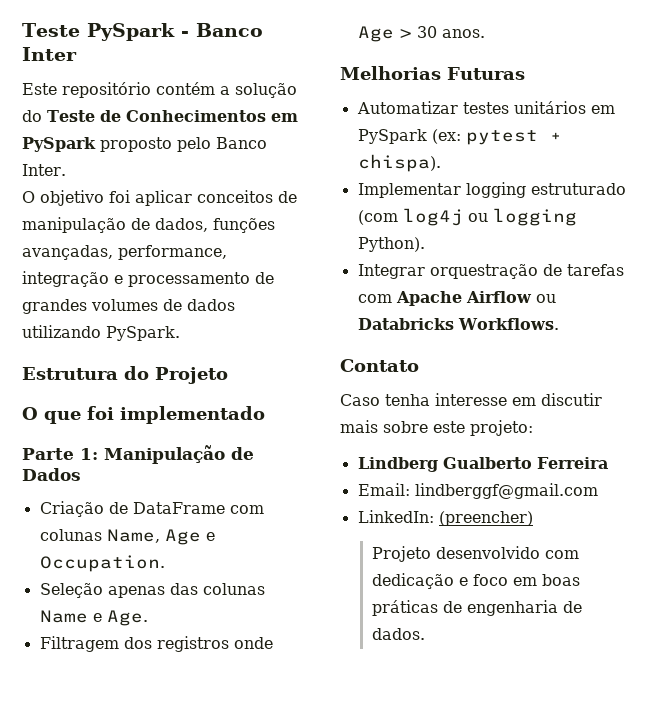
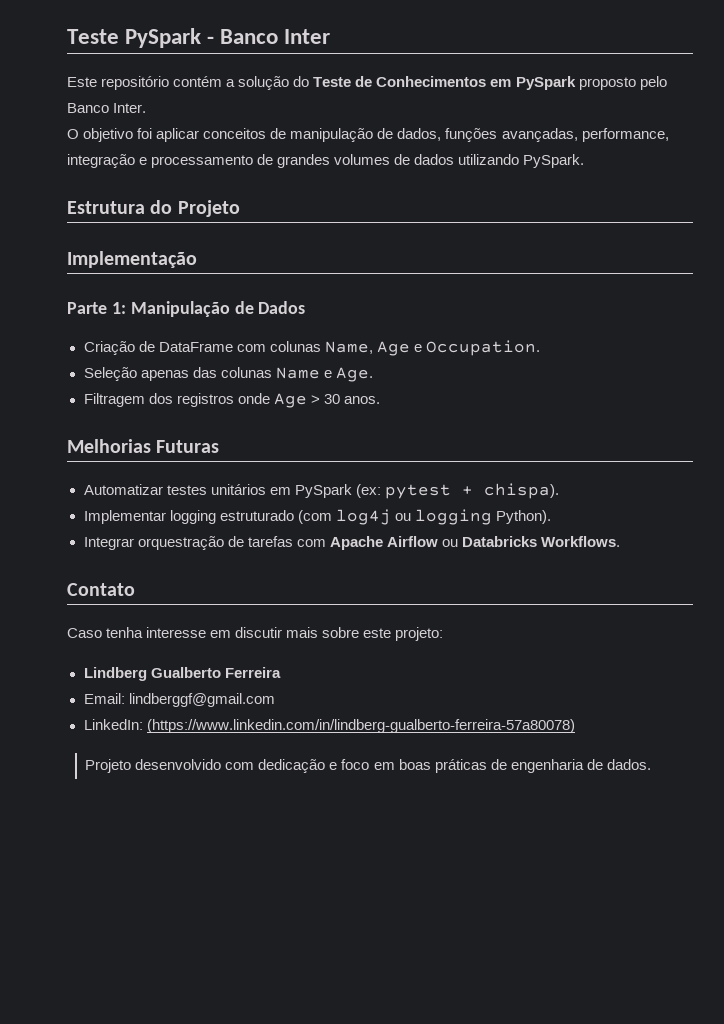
- O que foi implementado
+ Implementação
- LinkedIn: (preencher)
+ LinkedIn: (https://www.linkedin.com/in/lindberg-gualberto-ferreira-57a80078)

